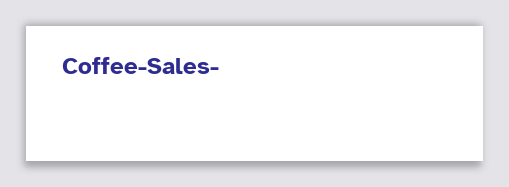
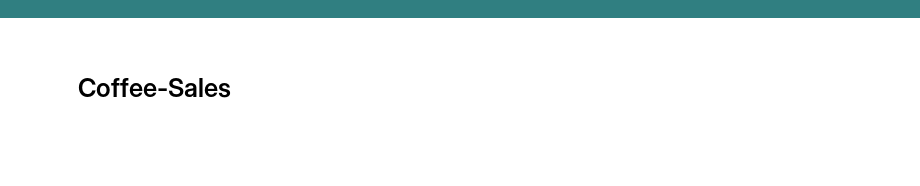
- Coffee-Sales-
+ Coffee-Sales

